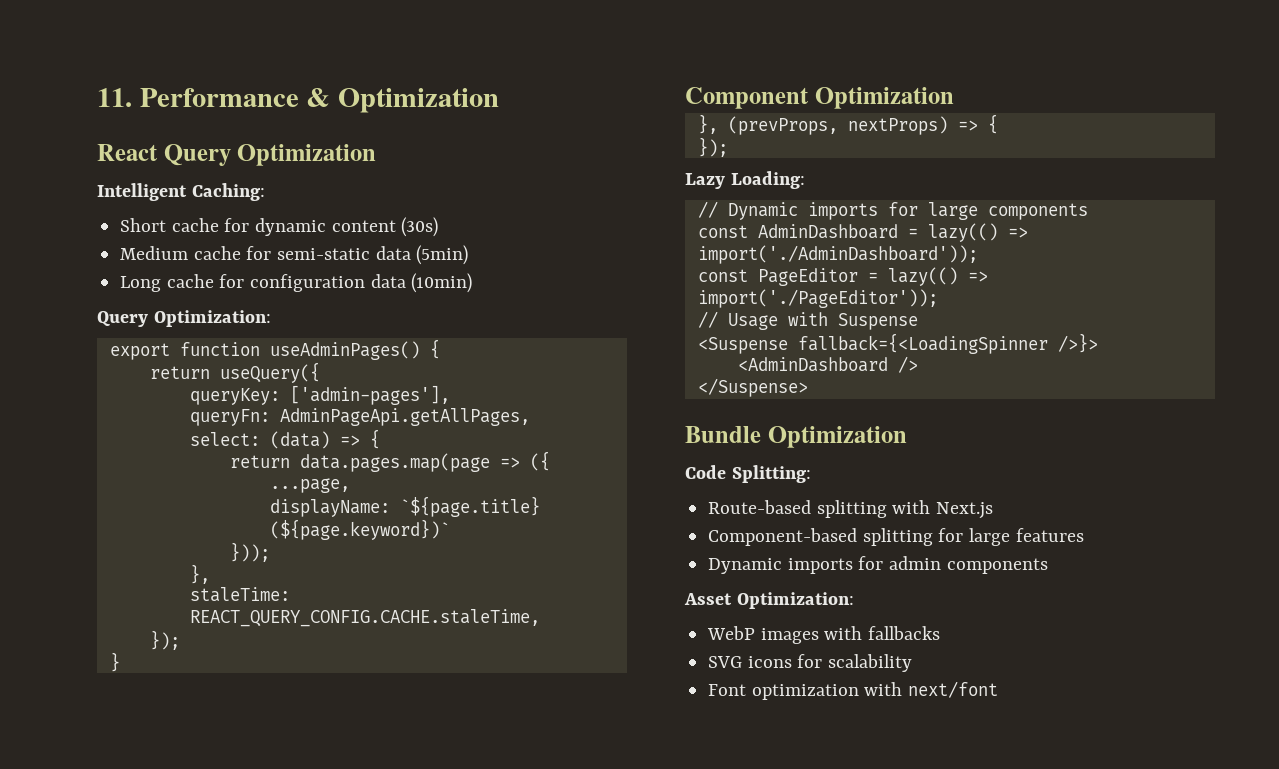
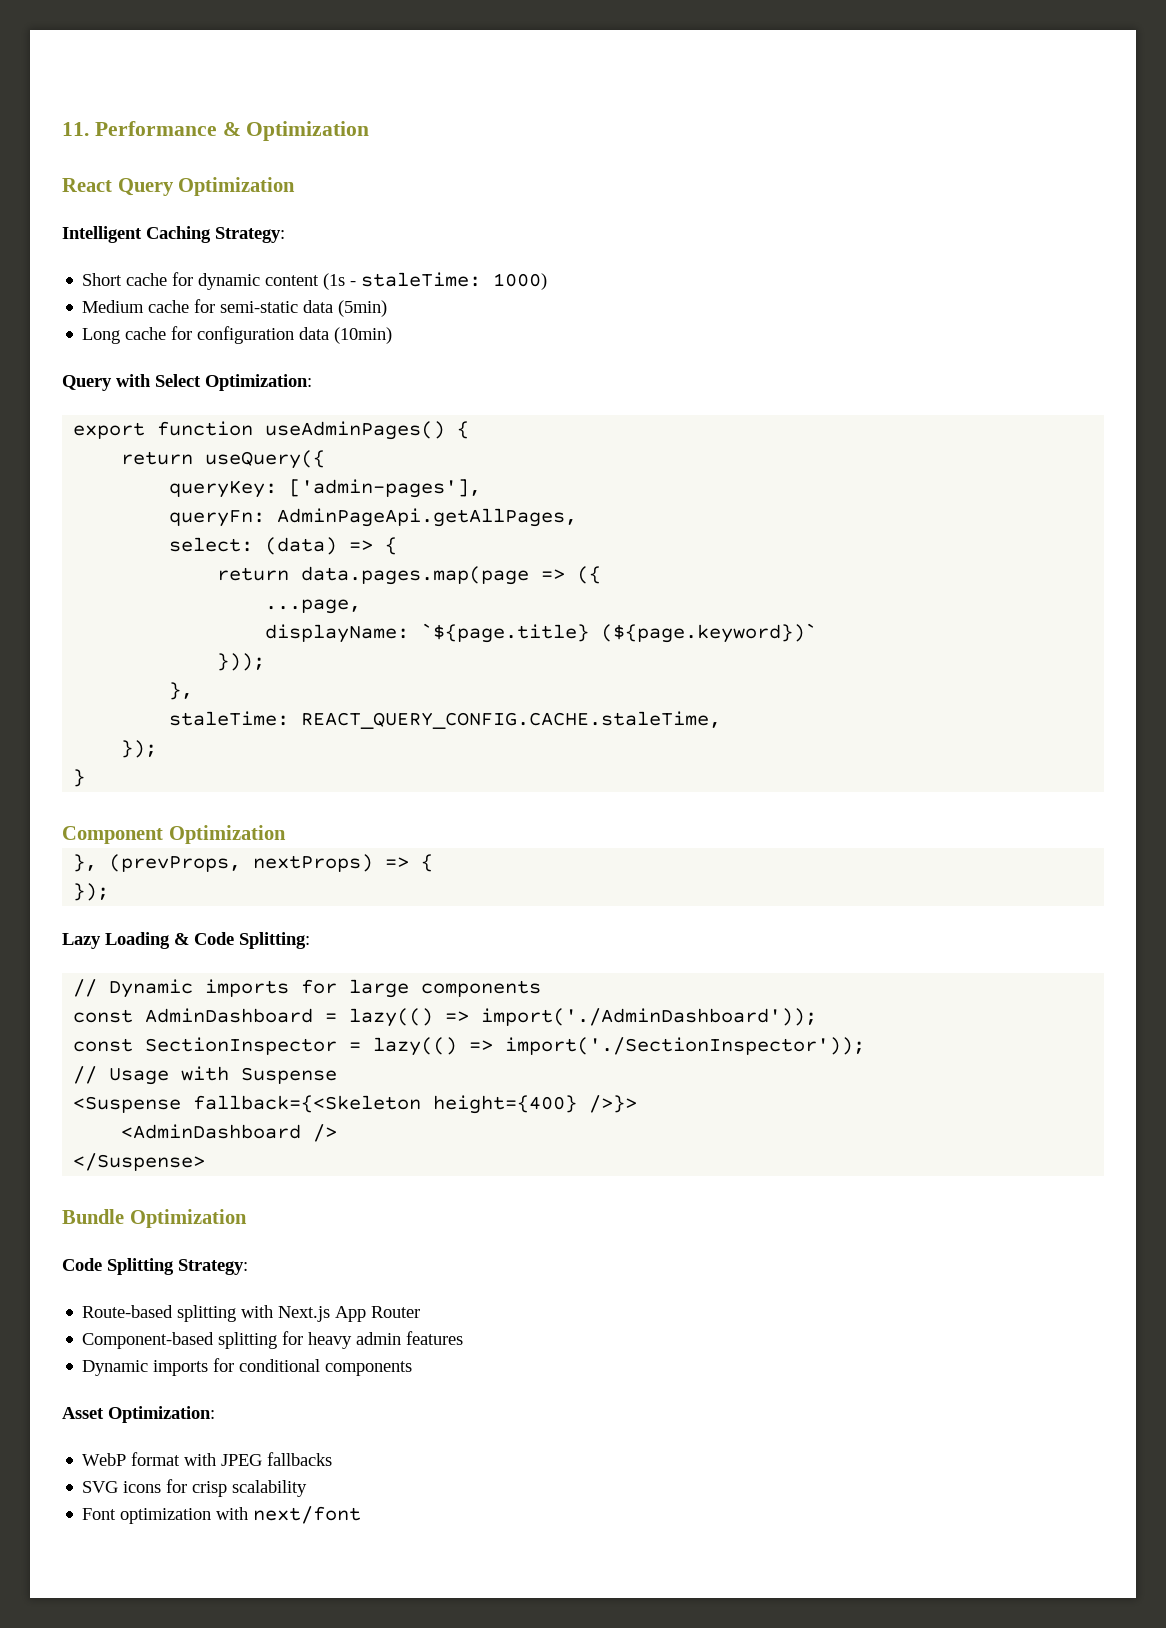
- Intelligent Caching:
+ Intelligent Caching Strategy:
- Short cache for dynamic content (30s)
+ Short cache for dynamic content (1s - staleTime: 1000)
- Query Optimization:
+ Query with Select Optimization:
- Lazy Loading:
+ Lazy Loading & Code Splitting:
- const PageEditor = lazy(() => import('./PageEditor'));
+ const SectionInspector = lazy(() => import('./SectionInspector'));
- <Suspense fallback={<LoadingSpinner />}>
+ <Suspense fallback={<Skeleton height={400} />}>
- Code Splitting:
+ Code Splitting Strategy:
- Route-based splitting with Next.js
+ Route-based splitting with Next.js App Router
- Component-based splitting for large features
+ Component-based splitting for heavy admin features
- Dynamic imports for admin components
+ Dynamic imports for conditional components
- WebP images with fallbacks
+ WebP format with JPEG fallbacks
- SVG icons for scalability
+ SVG icons for crisp scalability

